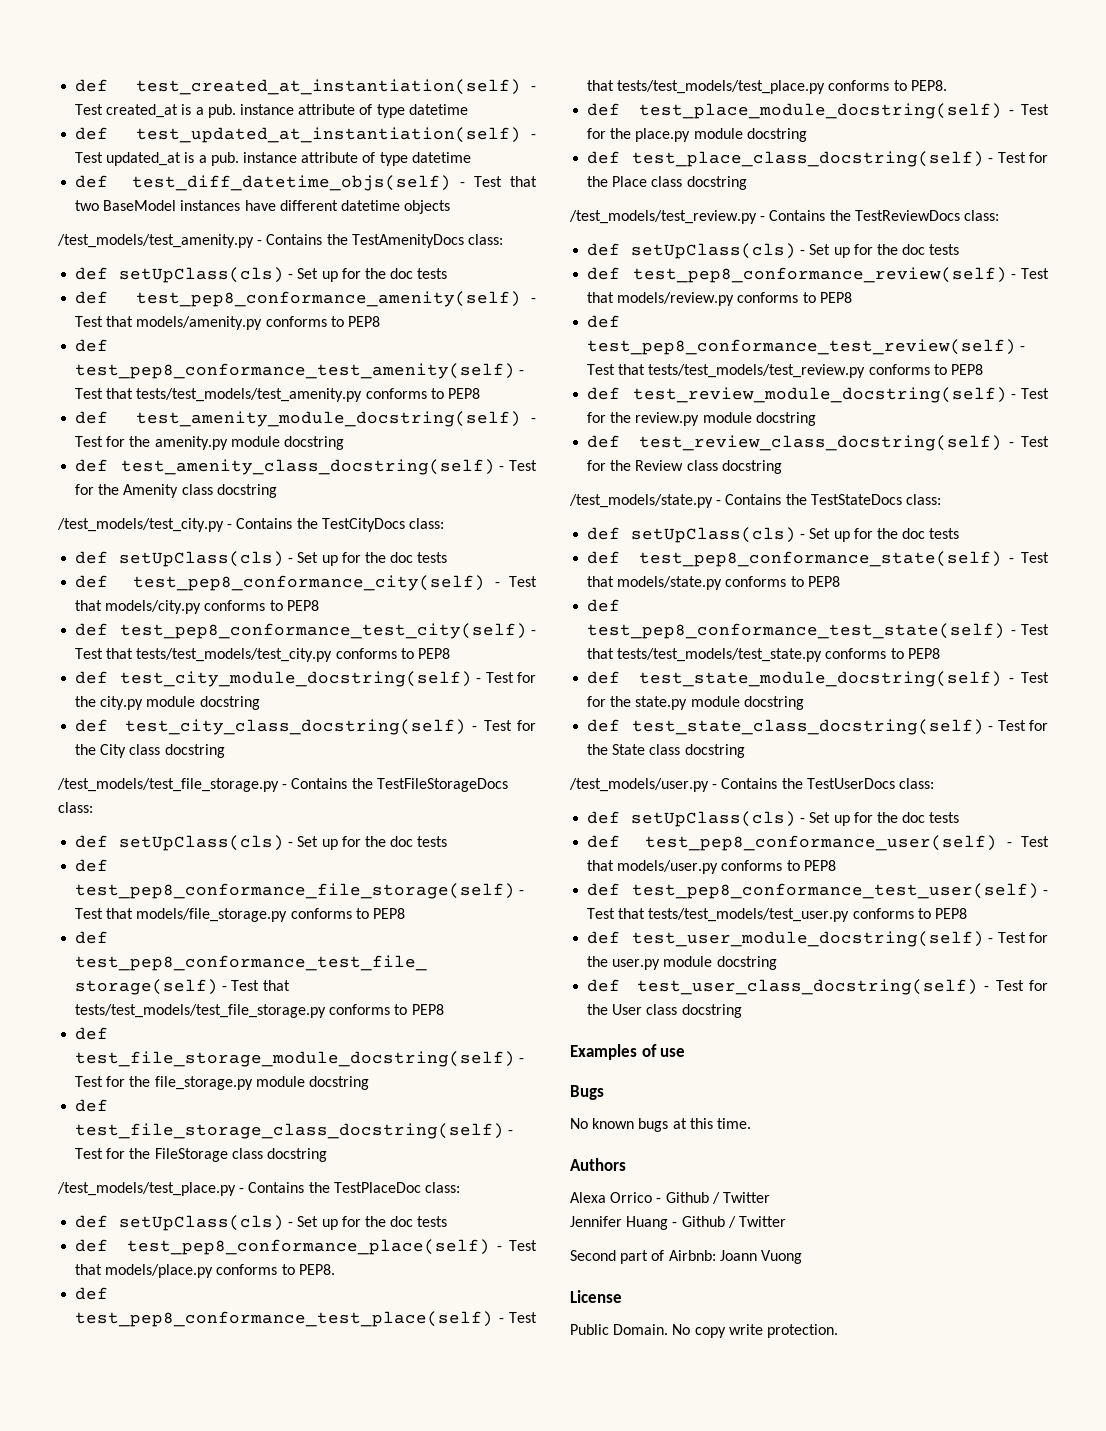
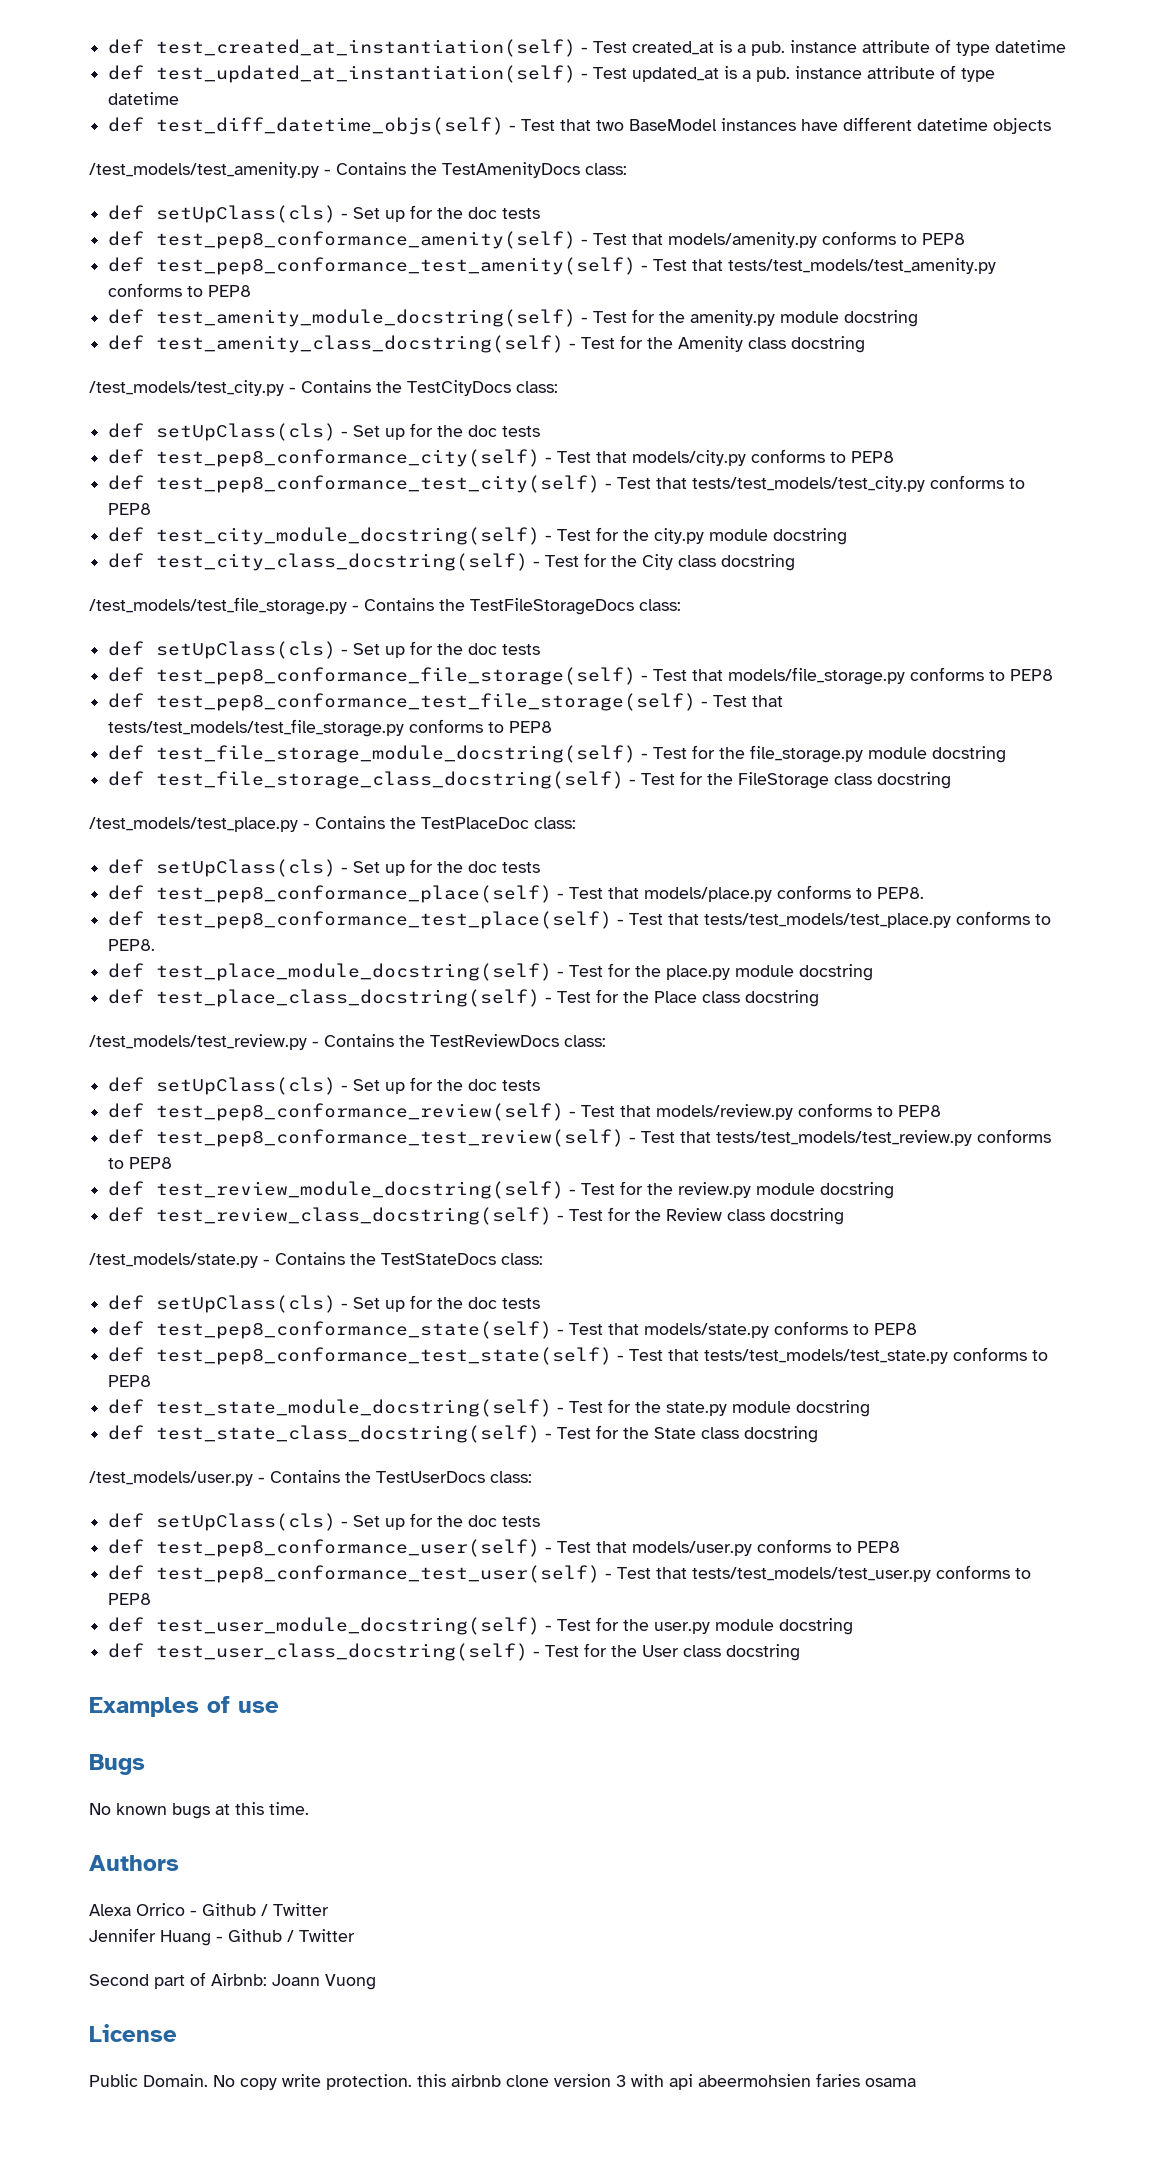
- No copy write protection.
+ No copy write protection. this airbnb clone version 3 with api abeermohsien faries osama

